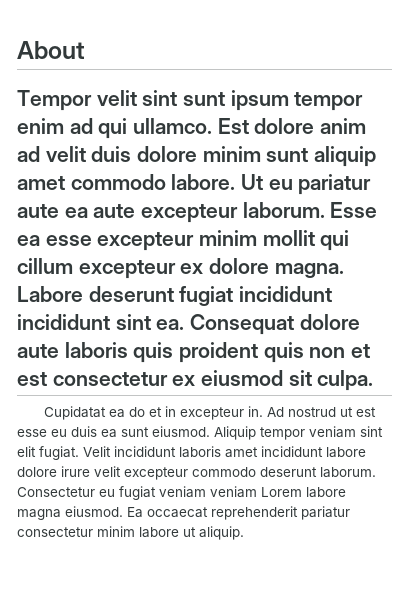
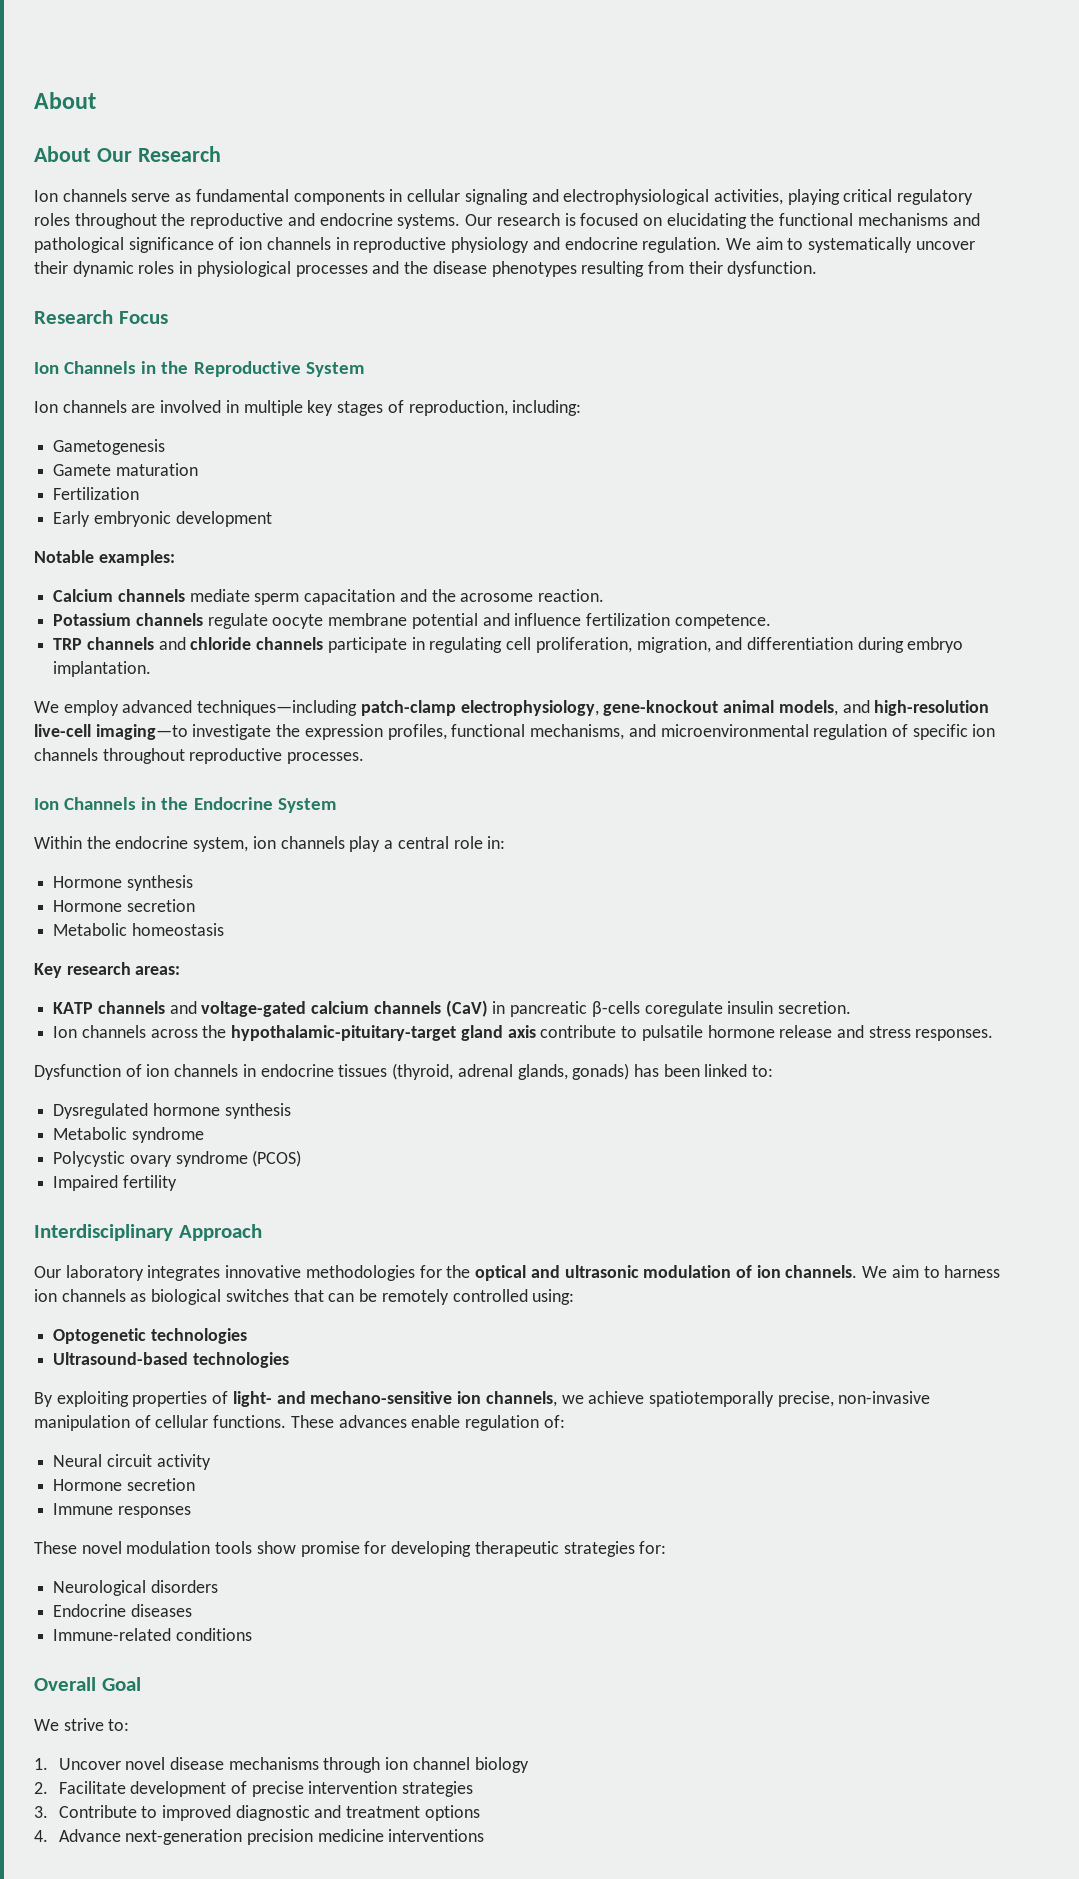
- Tempor velit sint sunt ipsum tempor enim ad qui ullamco. Est dolore anim ad velit duis dolore minim sunt aliquip amet commodo labore. Ut eu pariatur aute ea aute excepteur laborum. Esse ea esse excepteur minim mollit qui cillum excepteur ex dolore magna. Labore deserunt fugiat incididunt incididunt sint ea. Consequat dolore aute laboris quis proident quis non et est consectetur ex eiusmod sit culpa.
- Cupidatat ea do et in excepteur in. Ad nostrud ut est esse eu duis ea sunt eiusmod. Aliquip tempor veniam sint elit fugiat. Velit incididunt laboris amet incididunt labore dolore irure velit excepteur commodo deserunt laborum. Consectetur eu fugiat veniam veniam Lorem labore magna eiusmod. Ea occaecat reprehenderit pariatur consectetur minim labore ut aliquip.
+ About Our Research
+ Ion channels serve as fundamental components in cellular signaling and electrophysiological activities, playing critical regulatory roles throughout the reproductive and endocrine systems. Our research is focused on elucidating the functional mechanisms and pathological significance of ion channels in reproductive physiology and endocrine regulation. We aim to systematically uncover their dynamic roles in physiological processes and the disease phenotypes resulting from their dysfunction.
+ Research Focus
+ Ion Channels in the Reproductive System
+ Ion channels are involved in multiple key stages of reproduction, including:
+ Gametogenesis
+ Gamete maturation
+ Fertilization
+ Early embryonic development
+ Notable examples:
+ Calcium channels mediate sperm capacitation and the acrosome reaction.
+ Potassium channels regulate oocyte membrane potential and influence fertilization competence.
+ TRP channels and chloride channels participate in regulating cell proliferation, migration, and differentiation during embryo implantation.
+ We employ advanced techniques—including patch-clamp electrophysiology, gene-knockout animal models, and high-resolution live-cell imaging—to investigate the expression profiles, functional mechanisms, and microenvironmental regulation of specific ion channels throughout reproductive processes.
+ Ion Channels in the Endocrine System
+ Within the endocrine system, ion channels play a central role in:
+ Hormone synthesis
+ Hormone secretion
+ Metabolic homeostasis
+ Key research areas:
+ KATP channels and voltage-gated calcium channels (CaV) in pancreatic β-cells coregulate insulin secretion.
+ Ion channels across the hypothalamic-pituitary-target gland axis contribute to pulsatile hormone release and stress responses.
+ Dysfunction of ion channels in endocrine tissues (thyroid, adrenal glands, gonads) has been linked to:
+ Dysregulated hormone synthesis
+ Metabolic syndrome
+ Polycystic ovary syndrome (PCOS)
+ Impaired fertility
+ Interdisciplinary Approach
+ Our laboratory integrates innovative methodologies for the optical and ultrasonic modulation of ion channels. We aim to harness ion channels as biological switches that can be remotely controlled using:
+ Optogenetic technologies
+ Ultrasound-based technologies
+ By exploiting properties of light- and mechano-sensitive ion channels, we achieve spatiotemporally precise, non-invasive manipulation of cellular functions. These advances enable regulation of:
+ Neural circuit activity
+ Hormone secretion
+ Immune responses
+ These novel modulation tools show promise for developing therapeutic strategies for:
+ Neurological disorders
+ Endocrine diseases
+ Immune-related conditions
+ Overall Goal
+ We strive to:
+ 1. Uncover novel disease mechanisms through ion channel biology
+ 2. Facilitate development of precise intervention strategies
+ 3. Contribute to improved diagnostic and treatment options
+ 4. Advance next-generation precision medicine interventions

